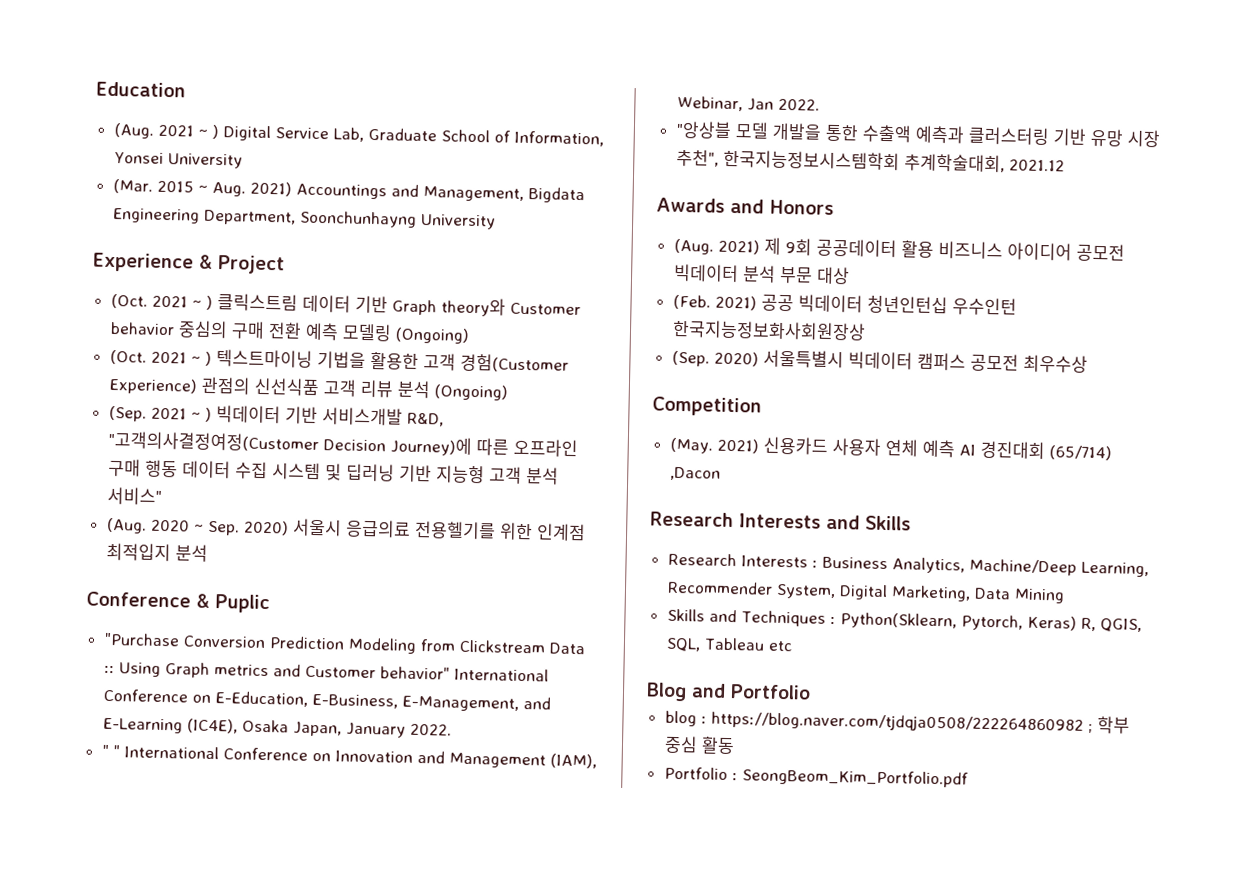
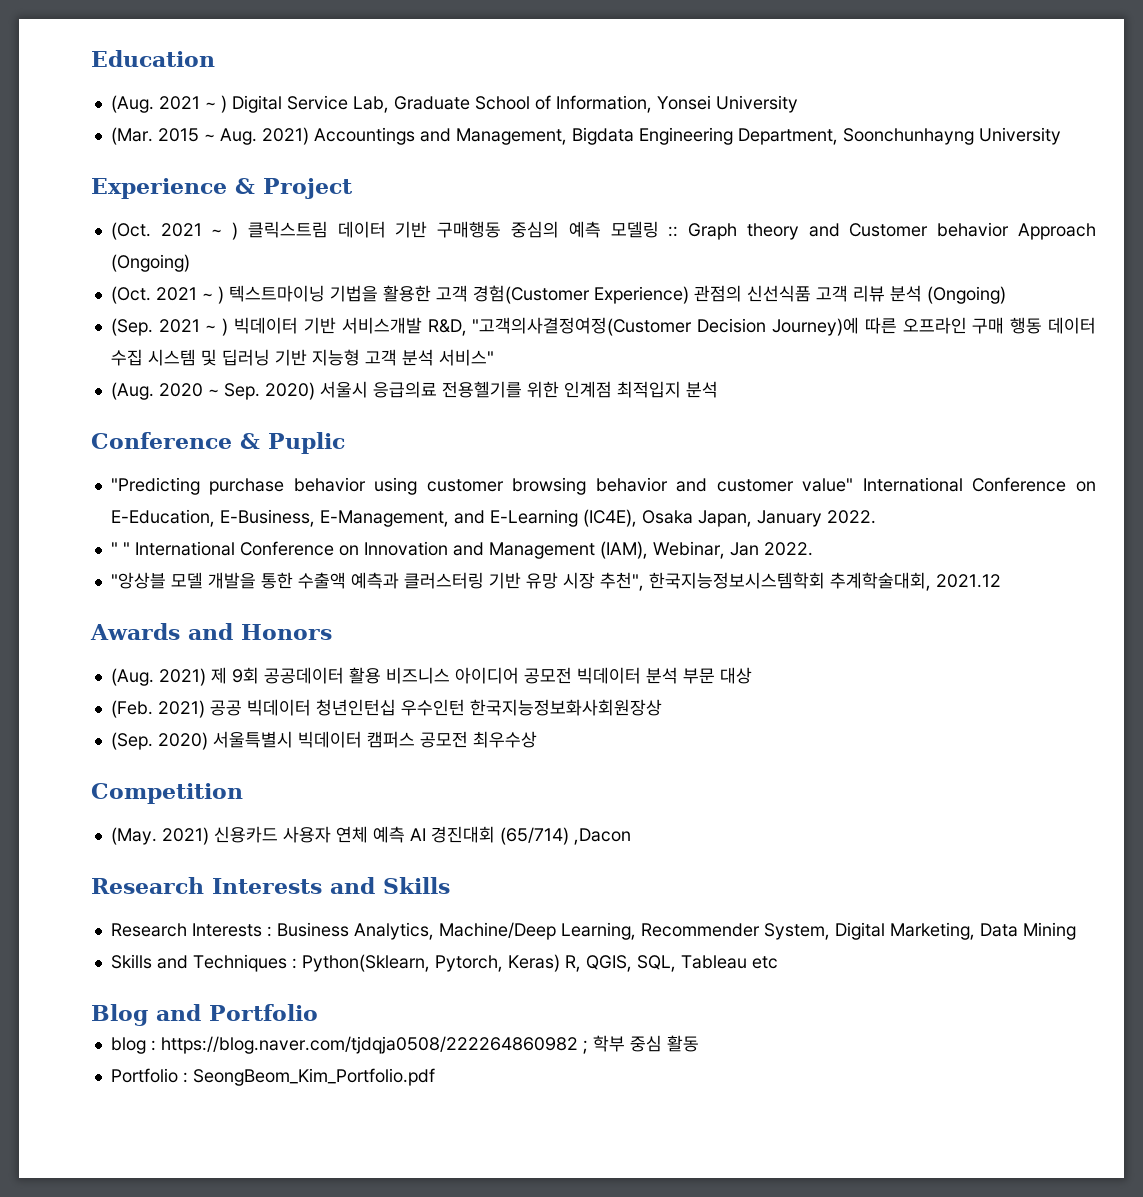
- (Oct. 2021 ~ ) 클릭스트림 데이터 기반 Graph theory와 Customer behavior 중심의 구매 전환 예측 모델링 (Ongoing)
+ (Oct. 2021 ~ ) 클릭스트림 데이터 기반 구매행동 중심의 예측 모델링 :: Graph theory and Customer behavior Approach (Ongoing)
- "Purchase Conversion Prediction Modeling from Clickstream Data :: Using Graph metrics and Customer behavior" International Conference on E-Education, E-Business, E-Management, and E-Learning (IC4E), Osaka Japan, January 2022.
+ "Predicting purchase behavior using customer browsing behavior and customer value" International Conference on E-Education, E-Business, E-Management, and E-Learning (IC4E), Osaka Japan, January 2022.

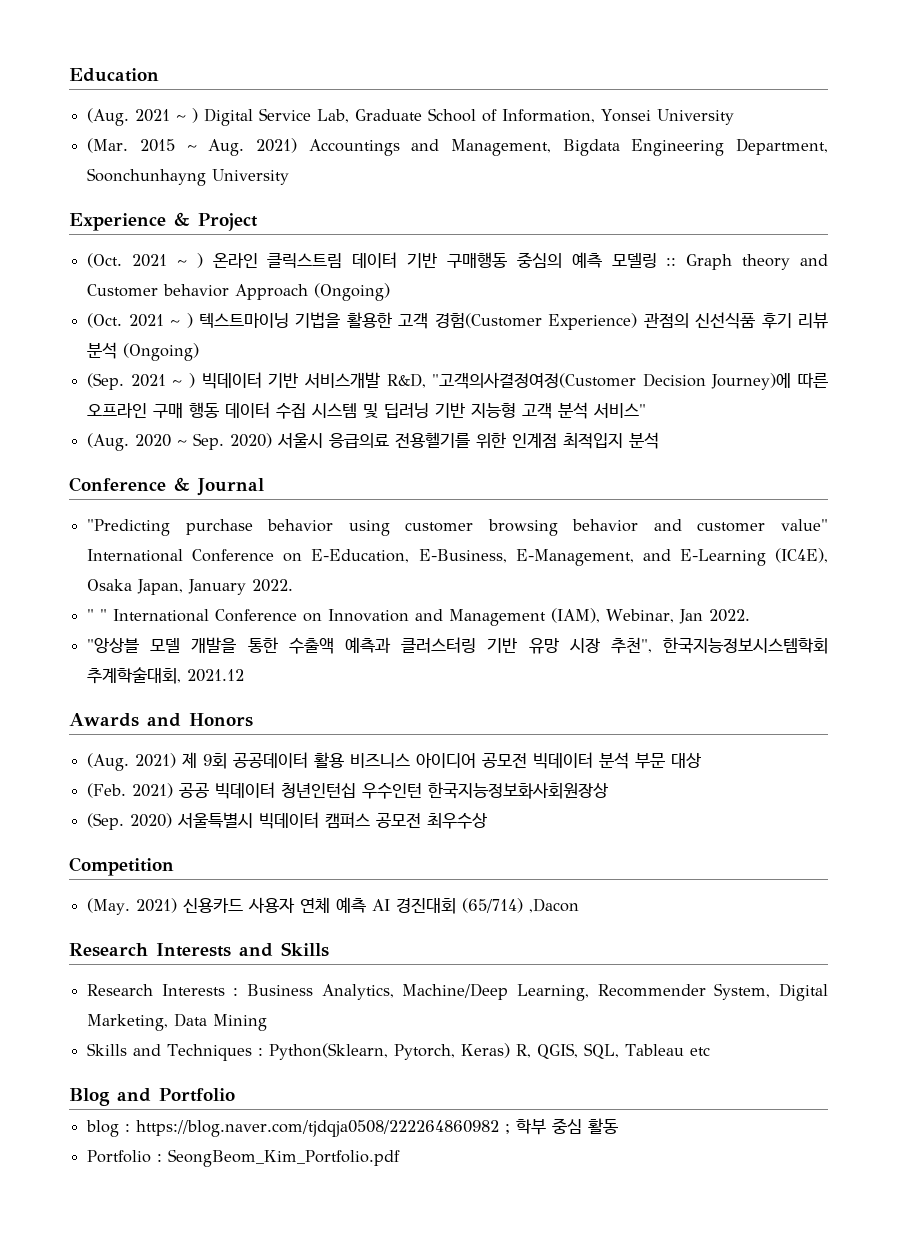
- (Oct. 2021 ~ ) 클릭스트림 데이터 기반 구매행동 중심의 예측 모델링 :: Graph theory and Customer behavior Approach (Ongoing)
+ (Oct. 2021 ~ ) 온라인 클릭스트림 데이터 기반 구매행동 중심의 예측 모델링 :: Graph theory and Customer behavior Approach (Ongoing)
- (Oct. 2021 ~ ) 텍스트마이닝 기법을 활용한 고객 경험(Customer Experience) 관점의 신선식품 고객 리뷰 분석 (Ongoing)
+ (Oct. 2021 ~ ) 텍스트마이닝 기법을 활용한 고객 경험(Customer Experience) 관점의 신선식품 후기 리뷰 분석 (Ongoing)
- Conference & Puplic
+ Conference & Journal

